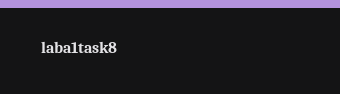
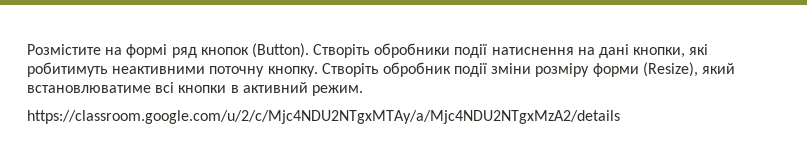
- laba1task8
+ Розмістите на формі ряд кнопок (Button). Створіть обробники події натиснення на дані кнопки, які робитимуть неактивними поточну кнопку. Створіть обробник події зміни розміру форми (Resize), який встановлюватиме всі кнопки в активний режим.
+ https://classroom.google.com/u/2/c/Mjc4NDU2NTgxMTAy/a/Mjc4NDU2NTgxMzA2/details

